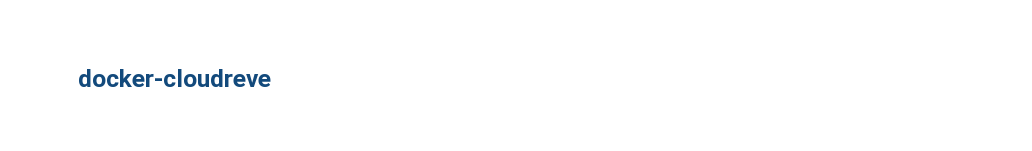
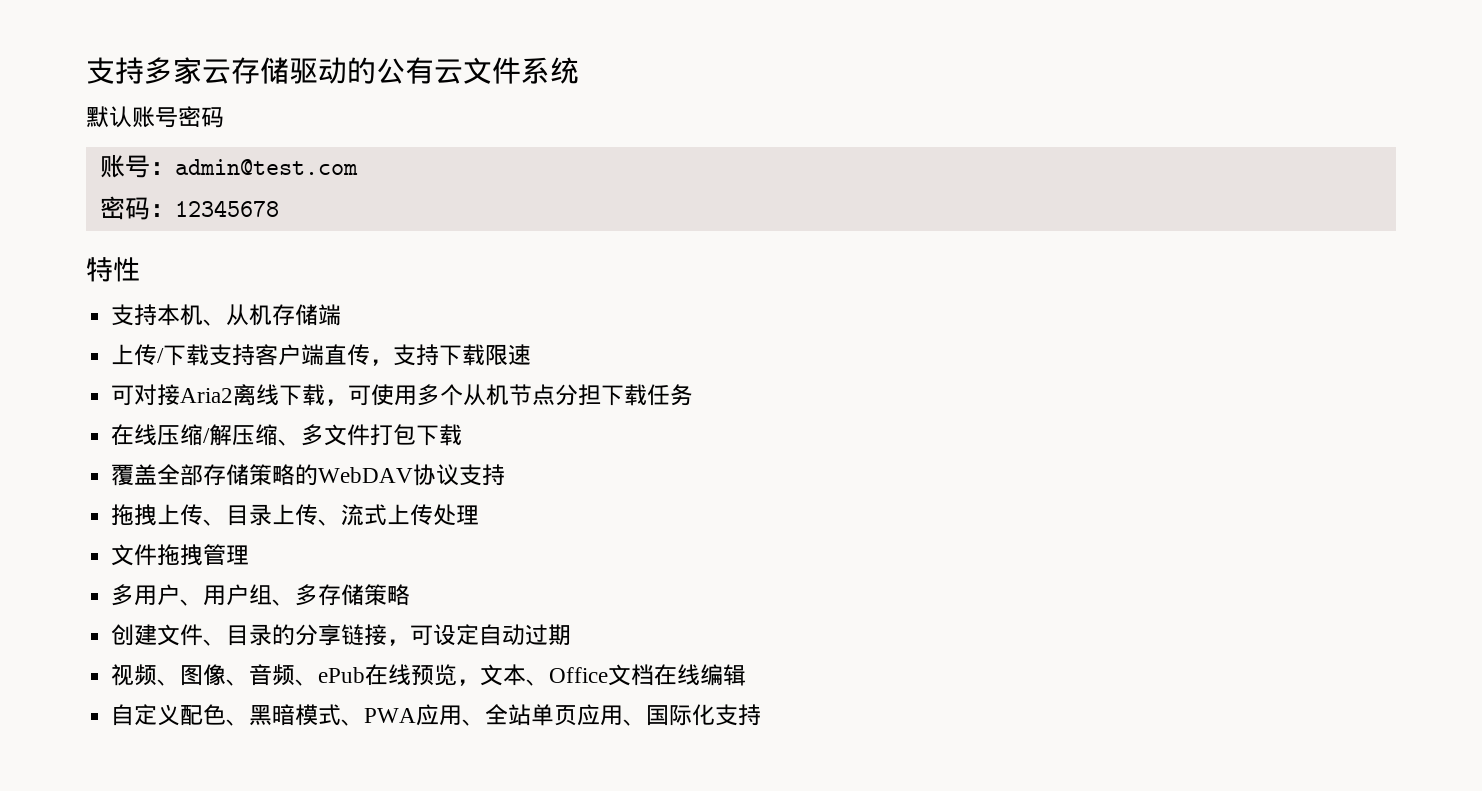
- docker-cloudreve
+ 支持多家云存储驱动的公有云文件系统
+ 默认账号密码
+ 账号：admin@test.com
+ 密码：12345678
+ 特性
+ 支持本机、从机存储端
+ 上传/下载支持客户端直传，支持下载限速
+ 可对接Aria2离线下载，可使用多个从机节点分担下载任务
+ 在线压缩/解压缩、多文件打包下载
+ 覆盖全部存储策略的WebDAV协议支持
+ 拖拽上传、目录上传、流式上传处理
+ 文件拖拽管理
+ 多用户、用户组、多存储策略
+ 创建文件、目录的分享链接，可设定自动过期
+ 视频、图像、音频、ePub在线预览，文本、Office文档在线编辑
+ 自定义配色、黑暗模式、PWA应用、全站单页应用、国际化支持

